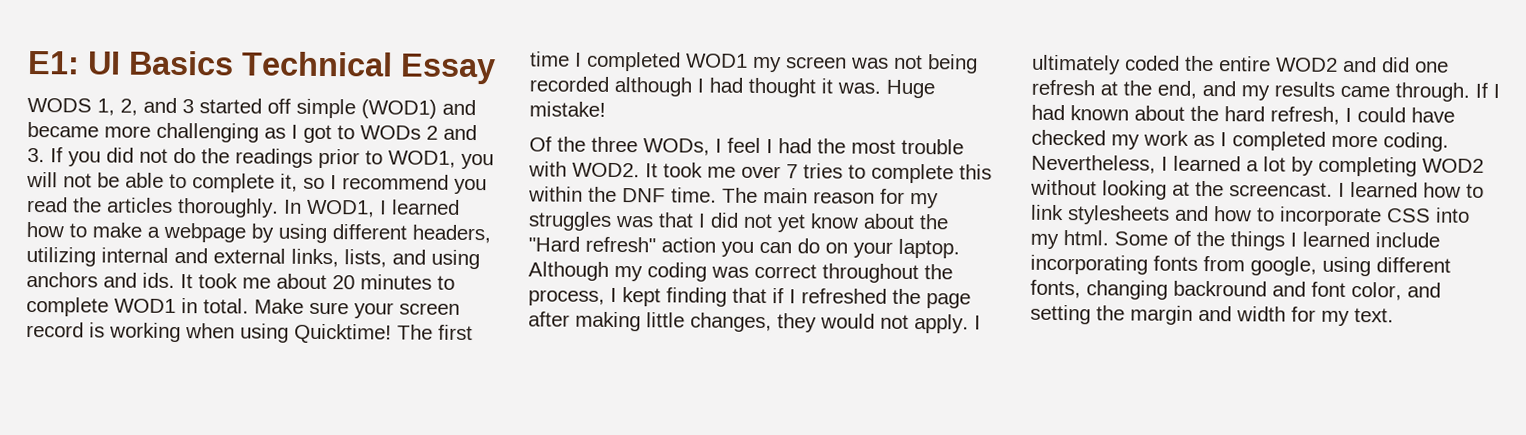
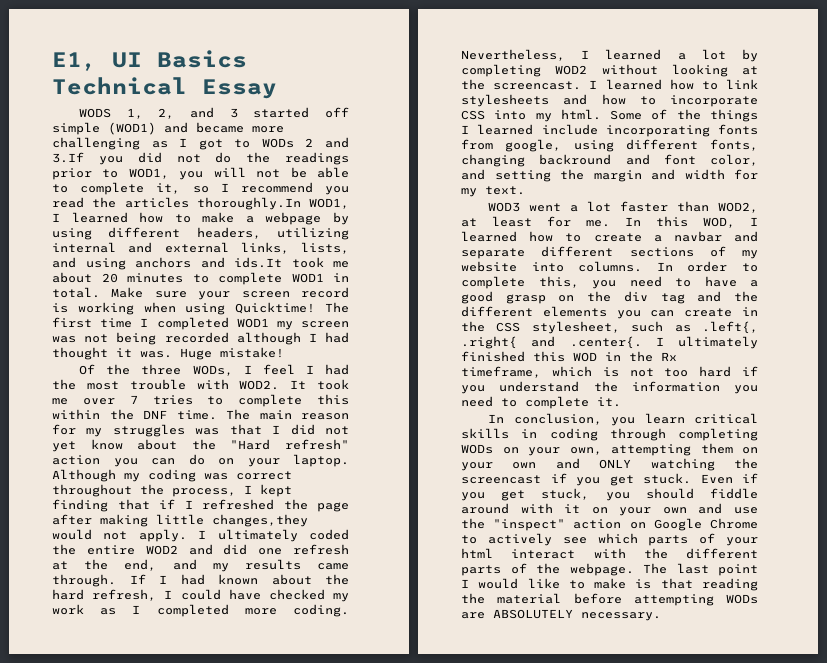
- E1: UI Basics Technical Essay
+ E1, UI Basics Technical Essay
- WODS 1, 2, and 3 started off simple (WOD1) and became more challenging as I got to WODs 2 and 3. If you did not do the readings prior to WOD1, you will not be able to complete it, so I recommend you read the articles thoroughly. In WOD1, I learned how to make a webpage by using different headers, utilizing internal and external links, lists, and using anchors and ids. It took me about 20 minutes to complete WOD1 in total.
+ WODS 1, 2, and 3 started off simple (WOD1) and became more challenging as I got to WODs 2 and 3.If you did not do the readings prior to WOD1, you will not be able to complete it, so I recommend you read the articles thoroughly.In WOD1, I learned how to make a webpage by using different headers, utilizing internal and external links, lists, and using anchors and ids.It took me about 20 minutes to complete WOD1 in total.
- Although my coding was correct throughout the process, I kept finding that if I refreshed the page after making little changes, they would not apply.
+ Although my coding was correct throughout the process, I kept finding that if I refreshed the page after making little changes,they would not apply.
+ WOD3 went a lot faster than WOD2, at least for me. In this WOD, I learned how to create a navbar and separate different sections of my website into columns. In order to complete this, you need to have a good grasp on the div tag and the different elements you can create in the CSS stylesheet, such as .left{, .right{ and .center{. I ultimately finished this WOD in the Rx timeframe, which is not too hard if you understand the information you need to complete it.
+ In conclusion, you learn critical skills in coding through completing WODs on your own, attempting them on your own and ONLY watching the screencast if you get stuck. Even if you get stuck, you should fiddle around with it on your own and use the "inspect" action on Google Chrome to actively see which parts of your html interact with the different parts of the webpage. The last point I would like to make is that reading the material before attempting WODs are ABSOLUTELY necessary.

